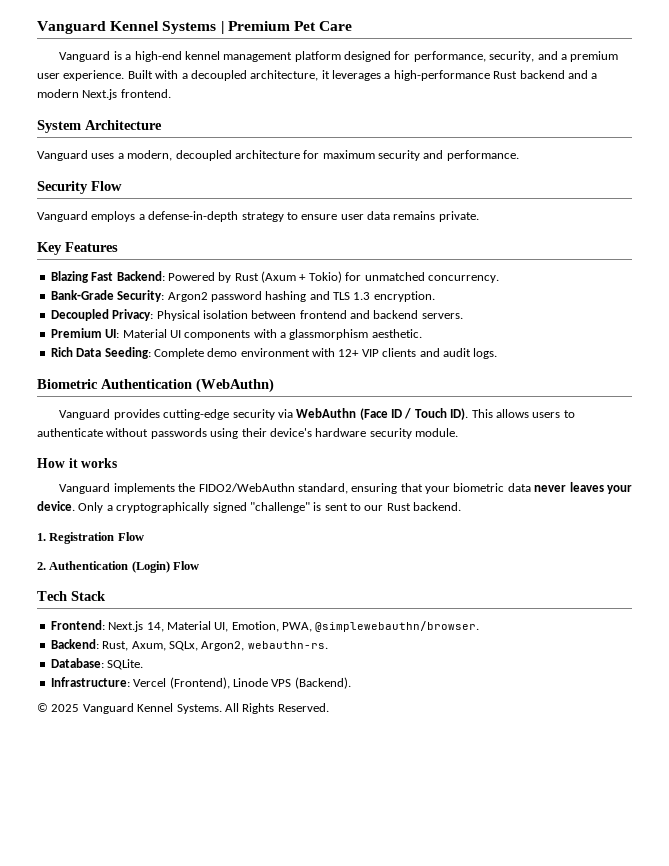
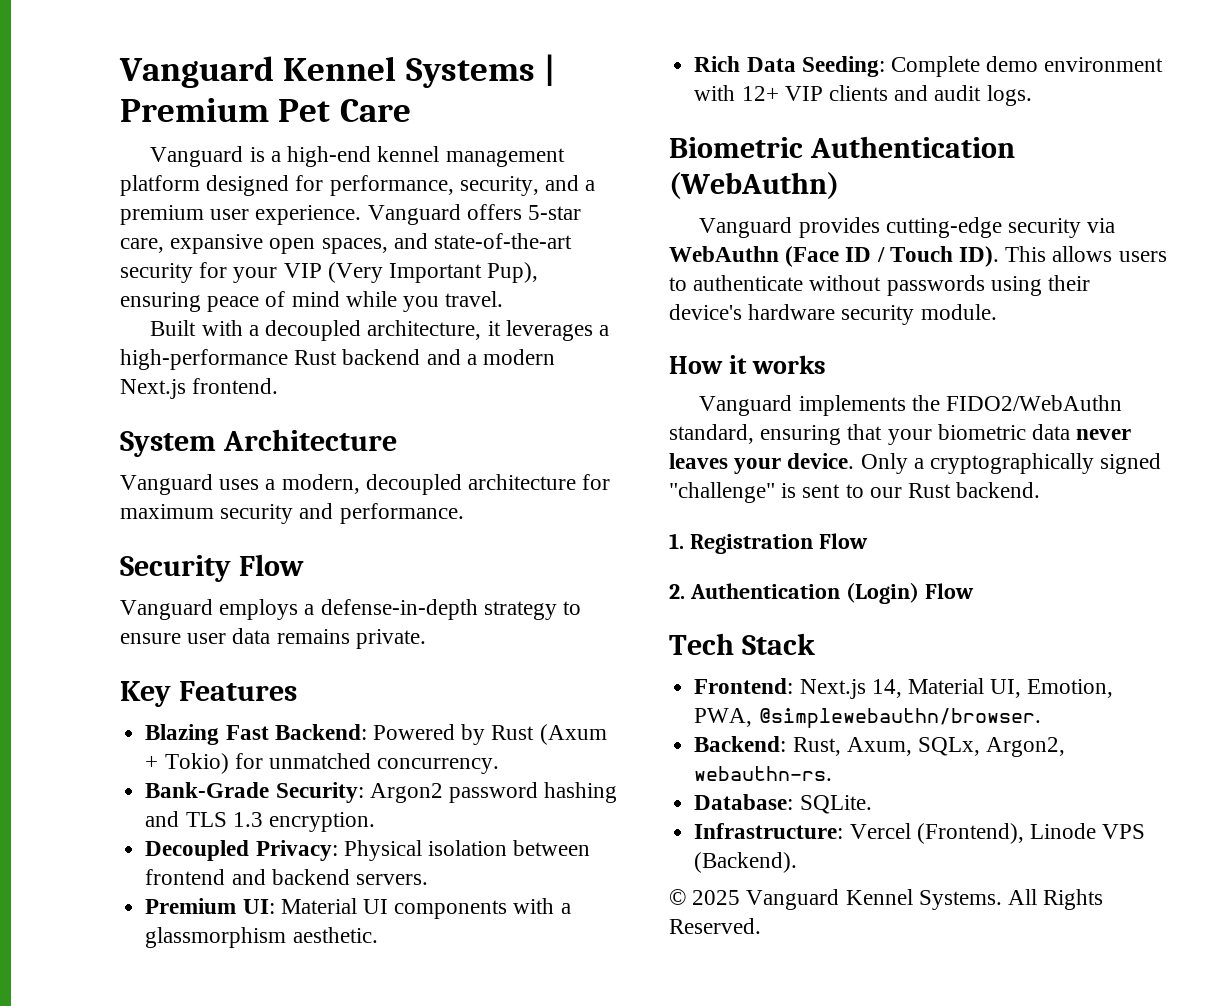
- Vanguard is a high-end kennel management platform designed for performance, security, and a premium user experience. Built with a decoupled architecture, it leverages a high-performance Rust backend and a modern Next.js frontend.
+ Vanguard is a high-end kennel management platform designed for performance, security, and a premium user experience. Vanguard offers 5-star care, expansive open spaces, and state-of-the-art security for your VIP (Very Important Pup), ensuring peace of mind while you travel.
+ Built with a decoupled architecture, it leverages a high-performance Rust backend and a modern Next.js frontend.

